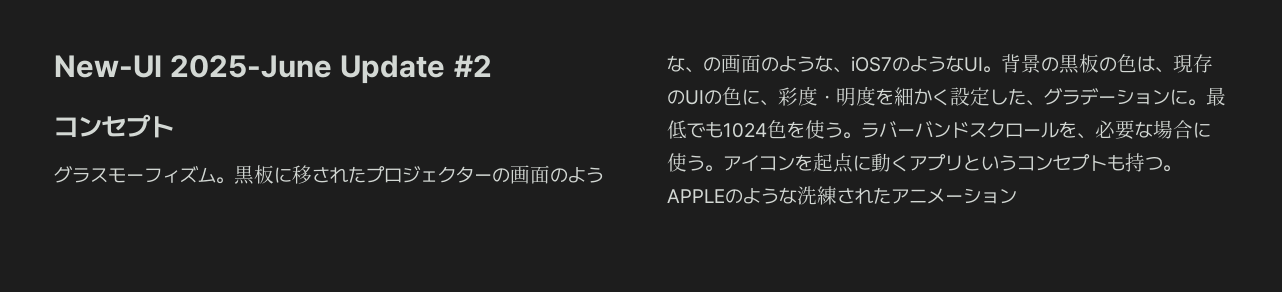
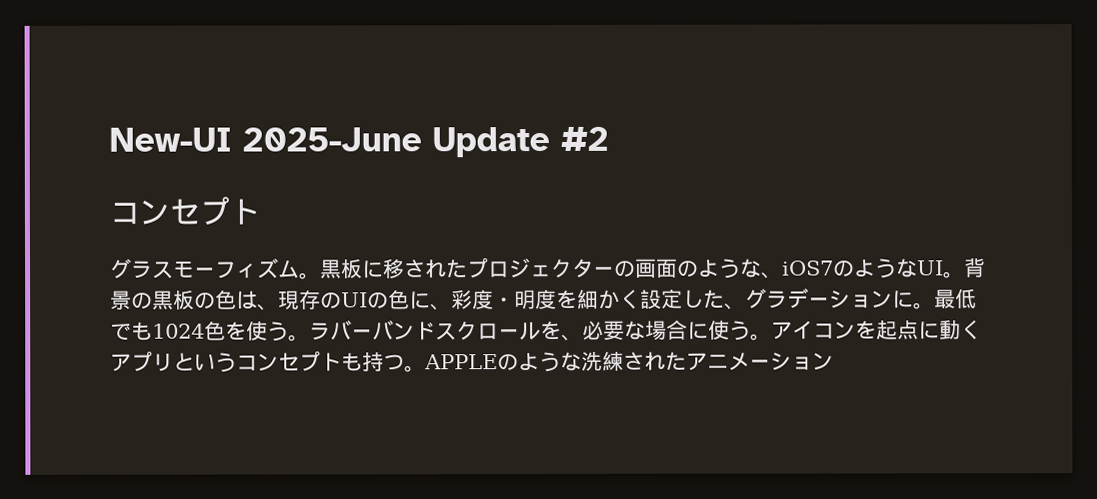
- 黒板に移されたプロジェクターの画面のような、の画面のような、iOS7のようなUI。
+ 黒板に移されたプロジェクターの画面のような、iOS7のようなUI。

